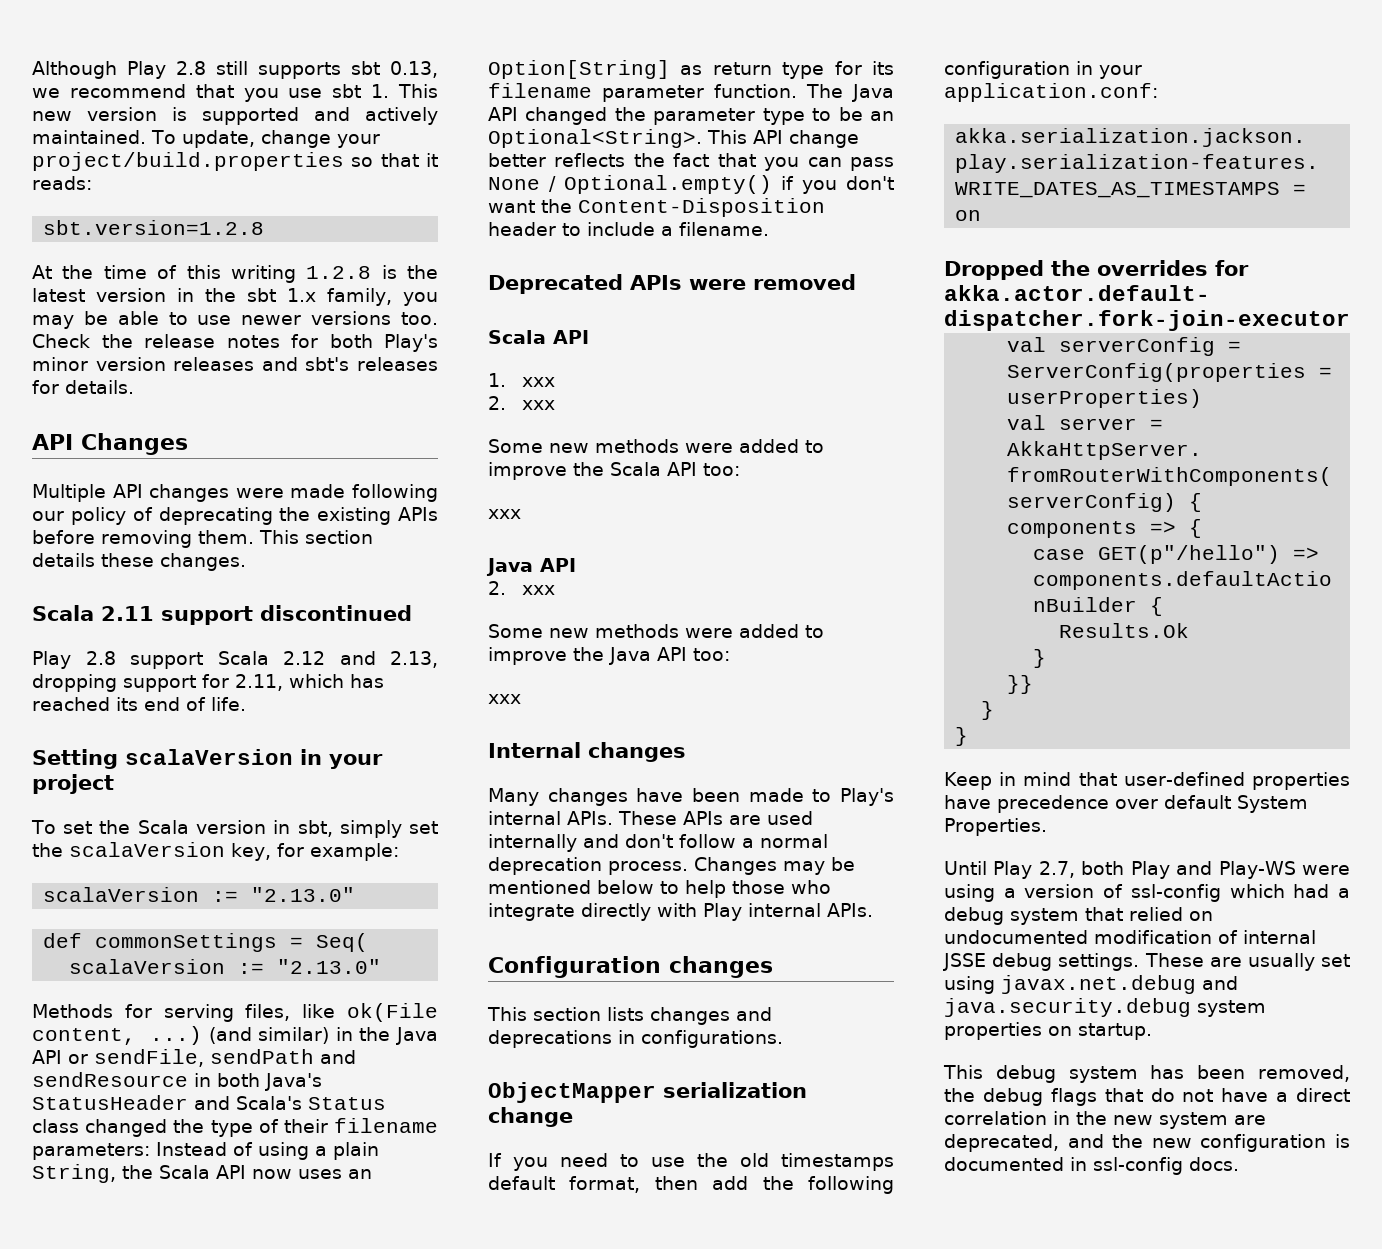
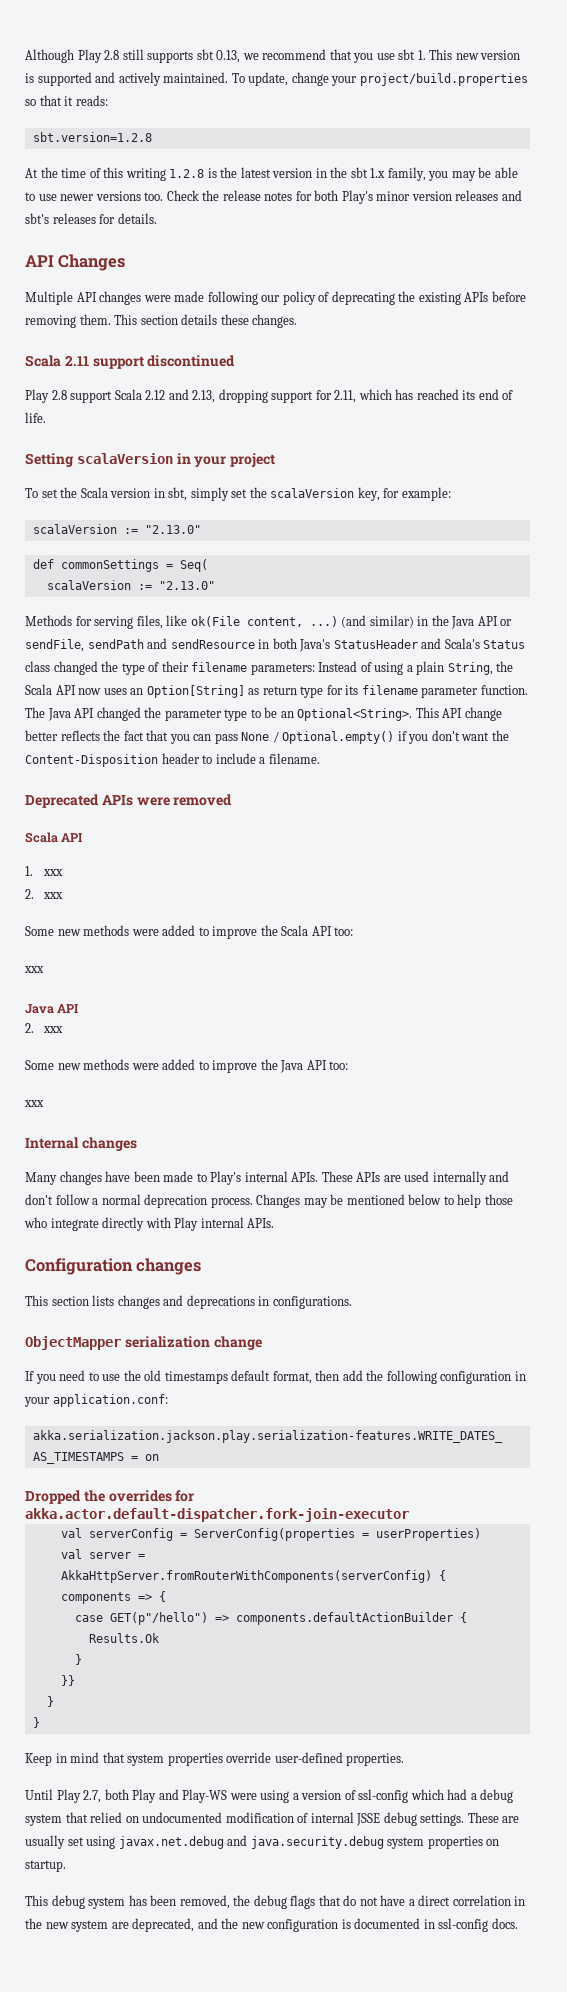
- Keep in mind that user-defined properties have precedence over default System Properties.
+ Keep in mind that system properties override user-defined properties.

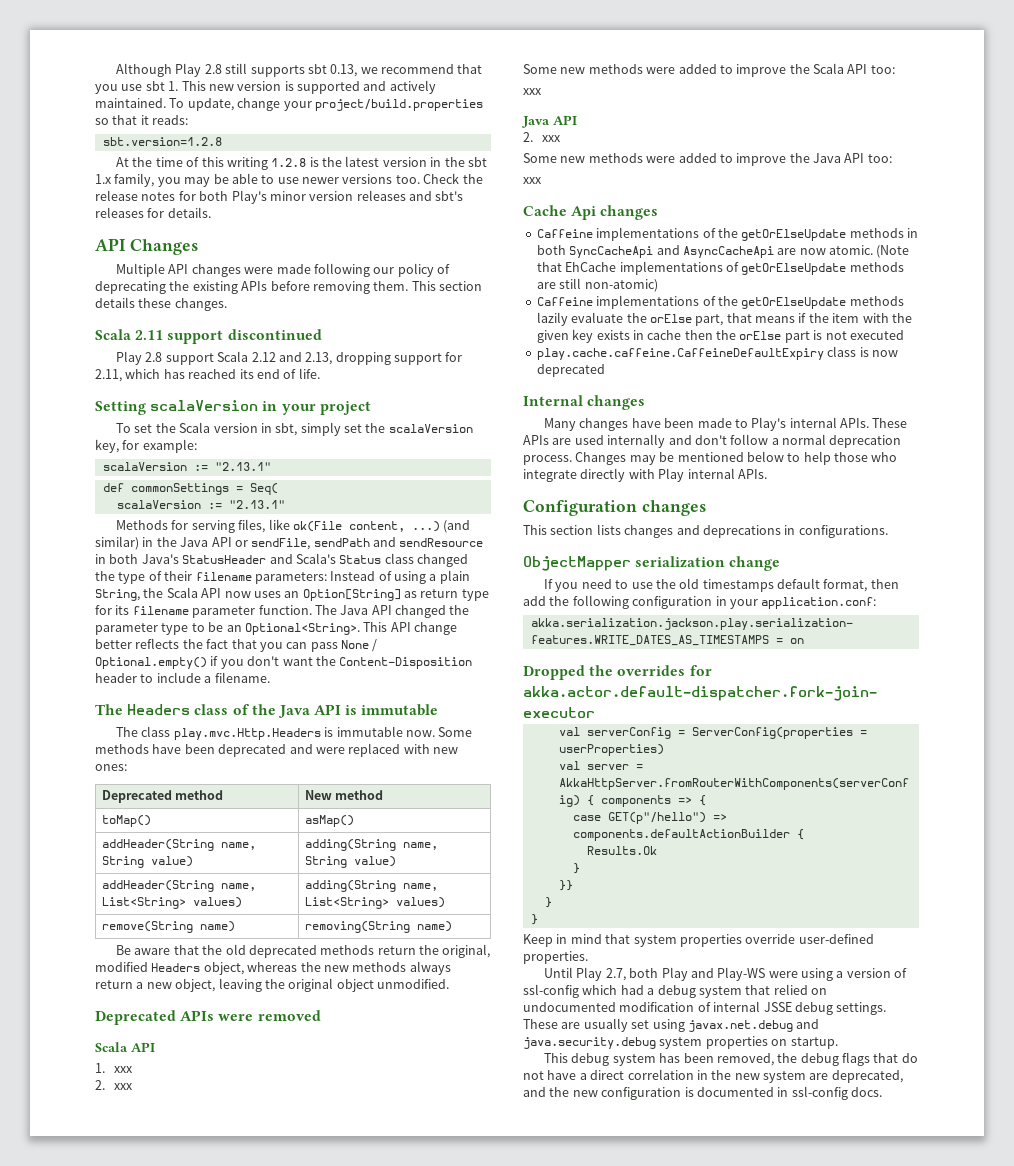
  To set the Scala version in sbt, simply set the scalaVersion key, for example:
- scalaVersion := "2.13.0"
+ scalaVersion := "2.13.1"
  def commonSettings = Seq(
- scalaVersion := "2.13.0"
+ scalaVersion := "2.13.1"
+ The Headers class of the Java API is immutable
+ The class play.mvc.Http.Headers is immutable now. Some methods have been deprecated and were replaced with new ones:
+ Deprecated method | New method
+ toMap() | asMap()
+ addHeader(String name, String value) | adding(String name, String value)
+ addHeader(String name, List<String> values) | adding(String name, List<String> values)
+ remove(String name) | removing(String name)
+ Be aware that the old deprecated methods return the original, modified Headers object, whereas the new methods always return a new object, leaving the original object unmodified.
+ Cache Api changes
+ Caffeine implementations of the getOrElseUpdate methods in both SyncCacheApi and AsyncCacheApi are now atomic. (Note that EhCache implementations of getOrElseUpdate methods are still non-atomic)
+ Caffeine implementations of the getOrElseUpdate methods lazily evaluate the orElse part, that means if the item with the given key exists in cache then the orElse part is not executed
+ play.cache.caffeine.CaffeineDefaultExpiry class is now deprecated

